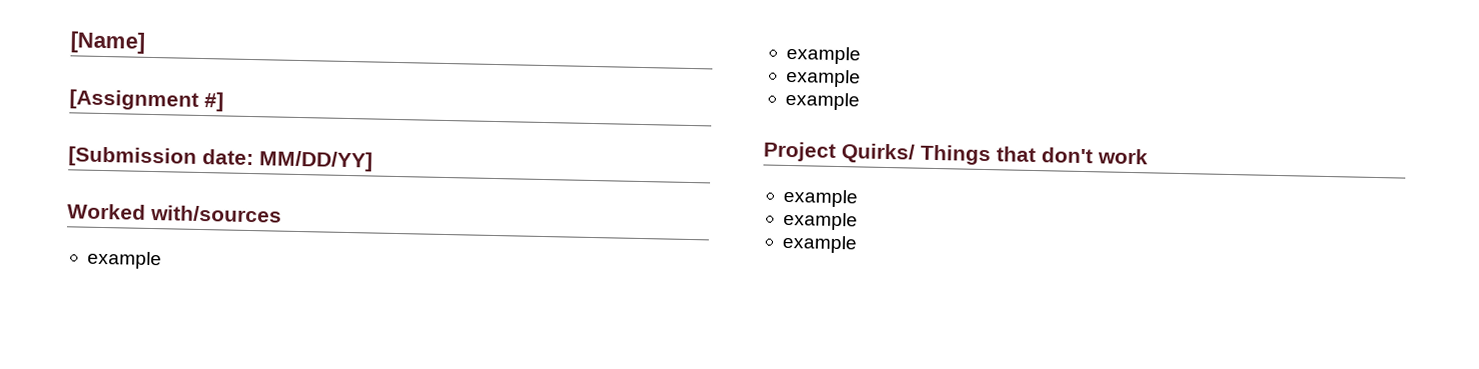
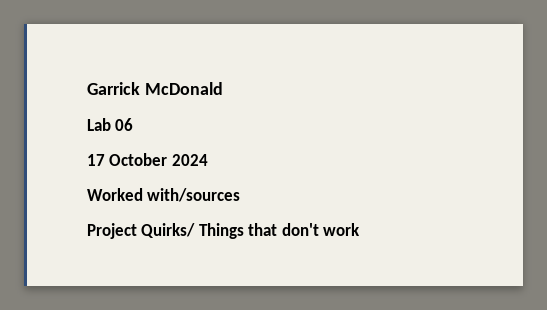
- [Name]
- [Assignment #]
- [Submission date: MM/DD/YY]
+ Garrick McDonald
+ Lab 06
+ 17 October 2024
  Worked with/sources
- example
- example
- example
- example
  Project Quirks/ Things that don't work
- example
- example
- example

